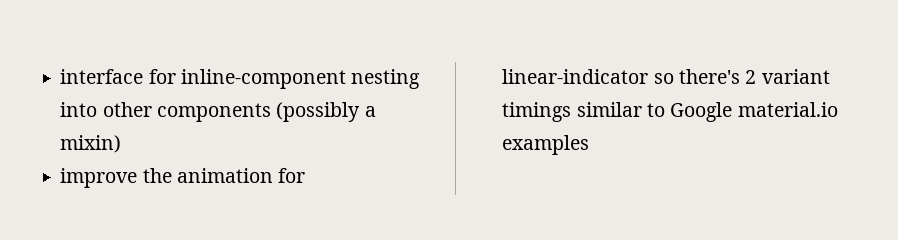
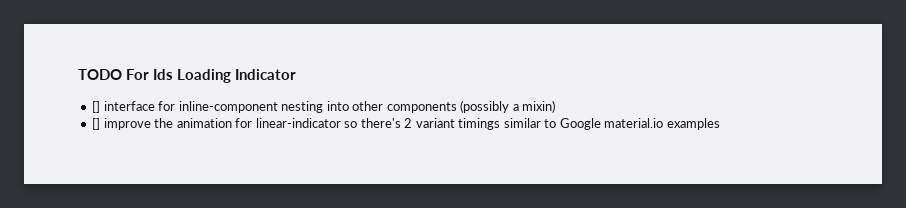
- interface for inline-component nesting into other components (possibly a mixin)
+ TODO For Ids Loading Indicator
+ [] interface for inline-component nesting into other components (possibly a mixin)
- improve the animation for linear-indicator so there's 2 variant timings similar to Google material.io examples
+ [] improve the animation for linear-indicator so there's 2 variant timings similar to Google material.io examples

